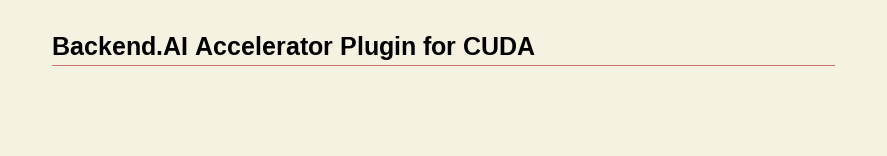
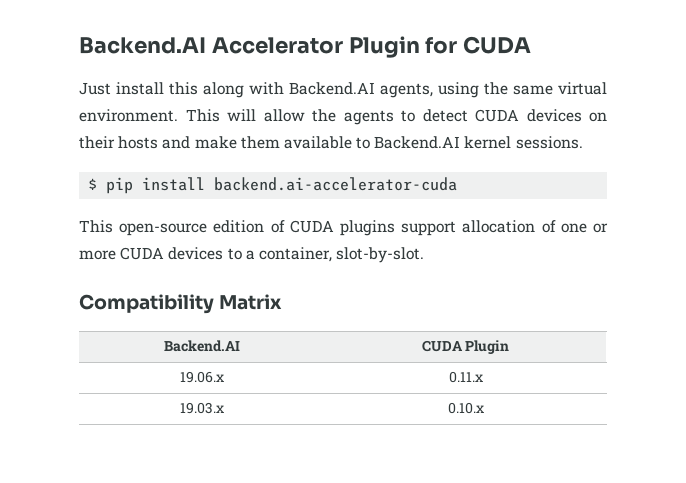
+ Just install this along with Backend.AI agents, using the same virtual environment. This will allow the agents to detect CUDA devices on their hosts and make them available to Backend.AI kernel sessions.
+ $ pip install backend.ai-accelerator-cuda
+ This open-source edition of CUDA plugins support allocation of one or more CUDA devices to a container, slot-by-slot.
+ Compatibility Matrix
+ Backend.AI | CUDA Plugin
+ 19.06.x | 0.11.x
+ 19.03.x | 0.10.x

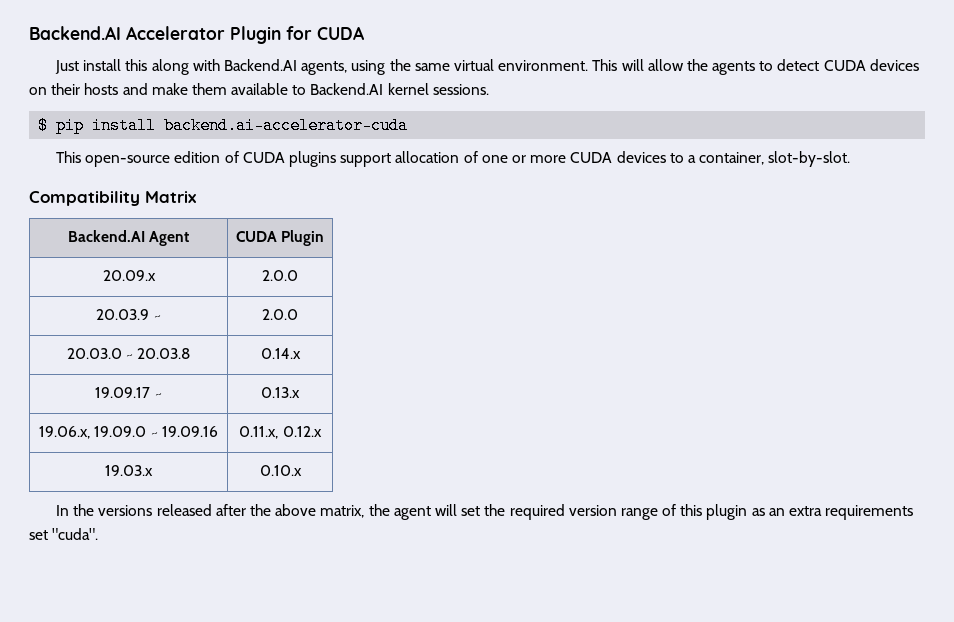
- Backend.AI | CUDA Plugin
+ Backend.AI Agent | CUDA Plugin
- 19.06.x | 0.11.x
+ 20.09.x | 2.0.0
+ 20.03.9 ~ | 2.0.0
+ 20.03.0 ~ 20.03.8 | 0.14.x
+ 19.09.17 ~ | 0.13.x
+ 19.06.x, 19.09.0 ~ 19.09.16 | 0.11.x, 0.12.x
  19.03.x | 0.10.x
+ In the versions released after the above matrix, the agent will set the required version range of this plugin as an extra requirements set "cuda".

